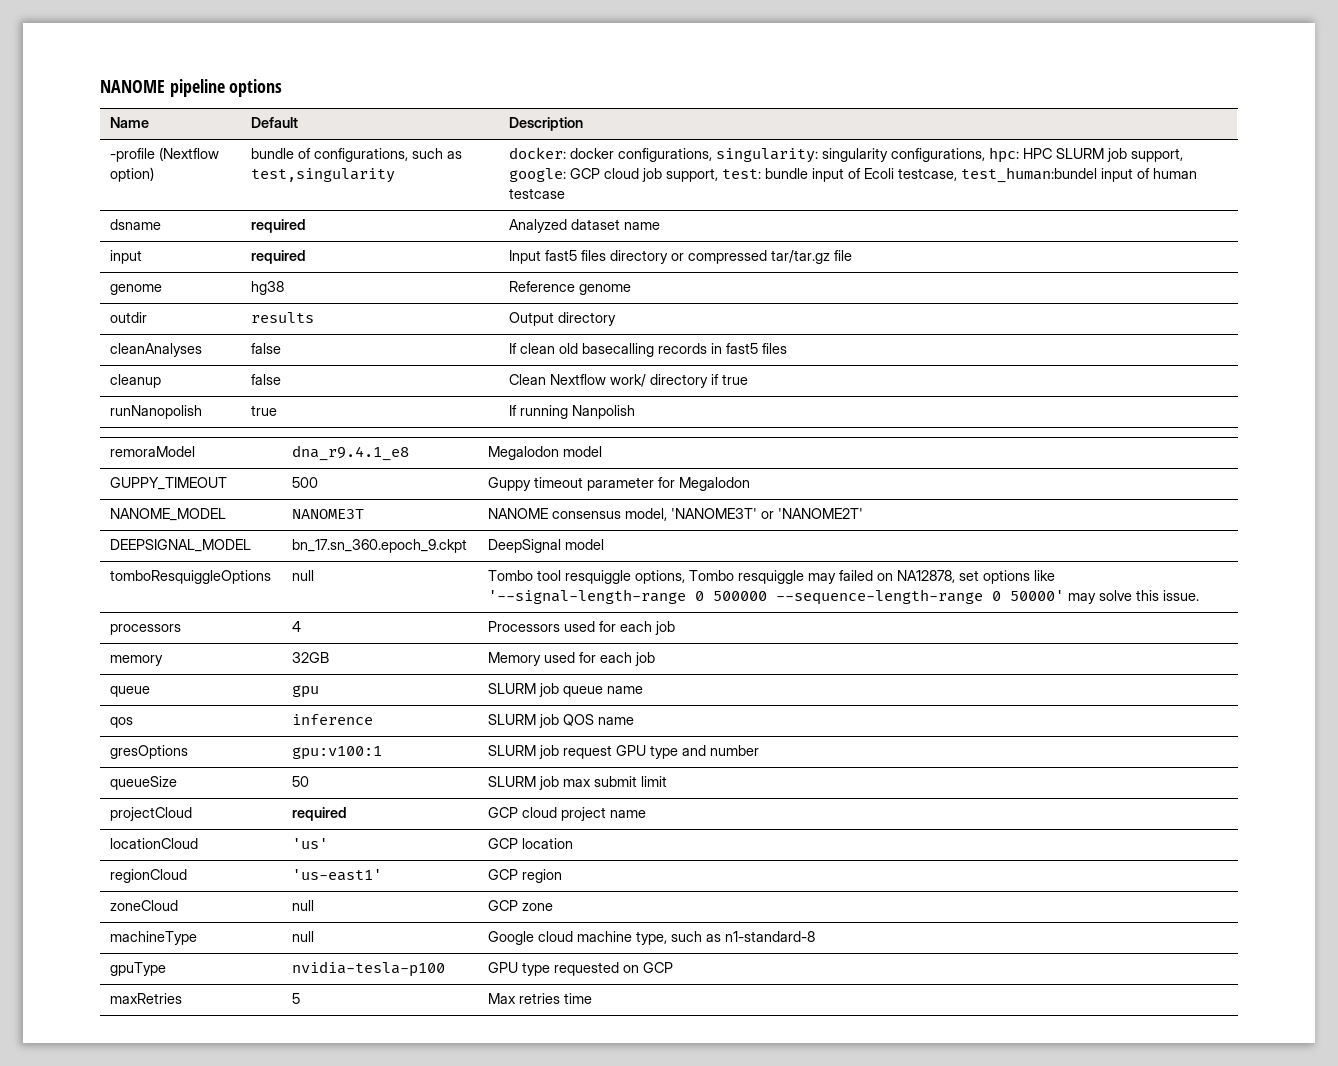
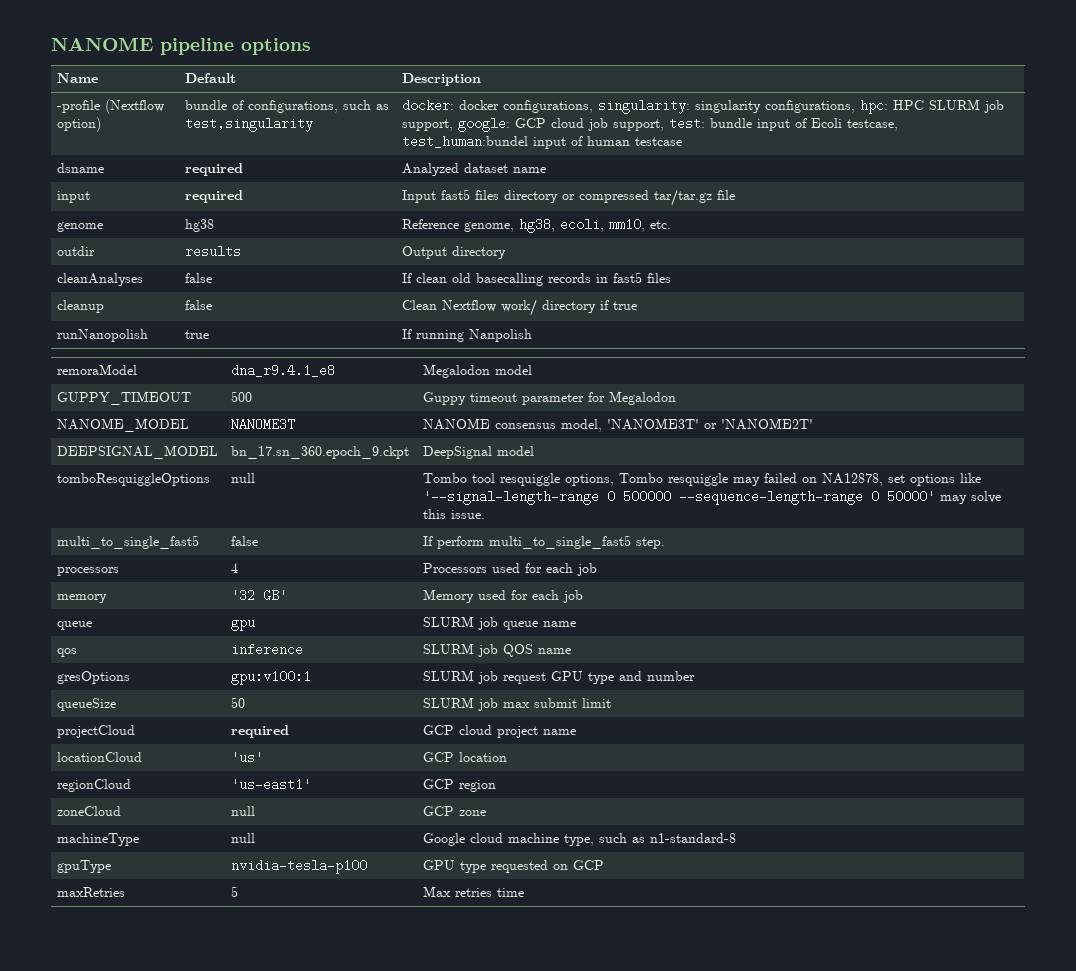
- genome | hg38 | Reference genome
+ genome | hg38 | Reference genome, hg38, ecoli, mm10, etc.
+ multi_to_single_fast5 | false | If perform multi_to_single_fast5 step.
- memory | 32GB | Memory used for each job
+ memory | '32 GB' | Memory used for each job

